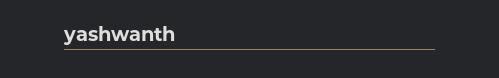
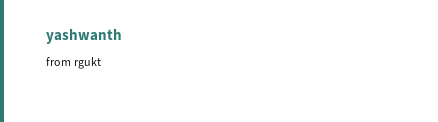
+ from rgukt

